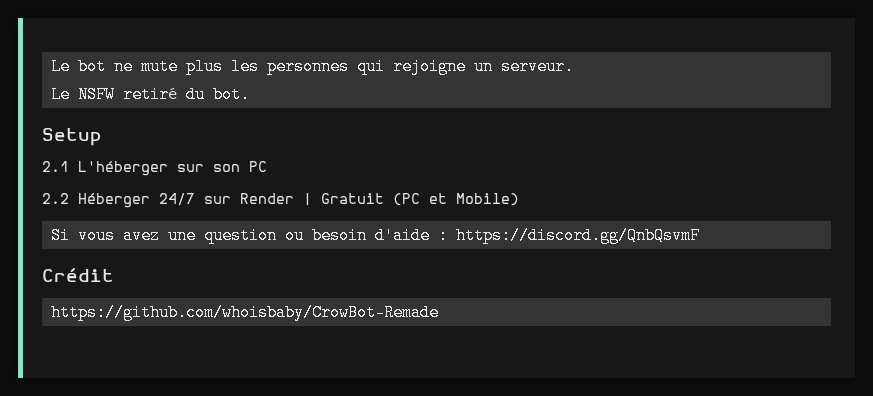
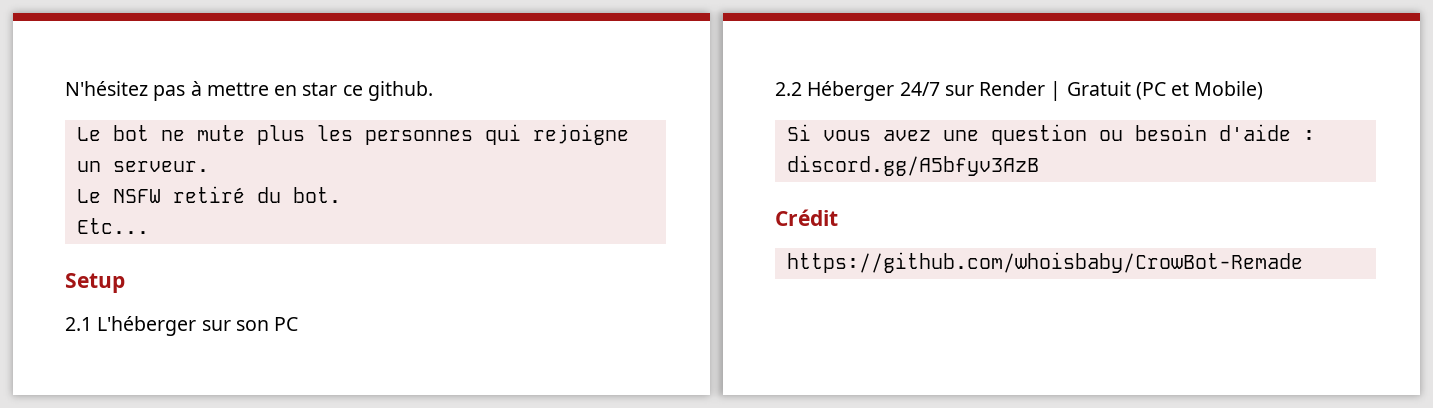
+ N'hésitez pas à mettre en star ce github.
+ Etc...
- Si vous avez une question ou besoin d'aide : https://discord.gg/QnbQsvmF
+ Si vous avez une question ou besoin d'aide : discord.gg/A5bfyv3AzB

